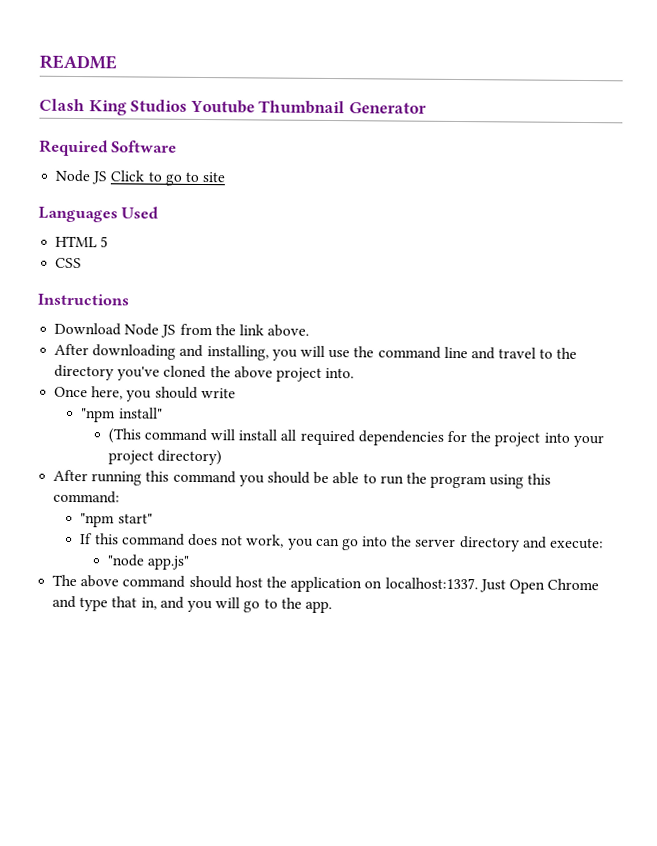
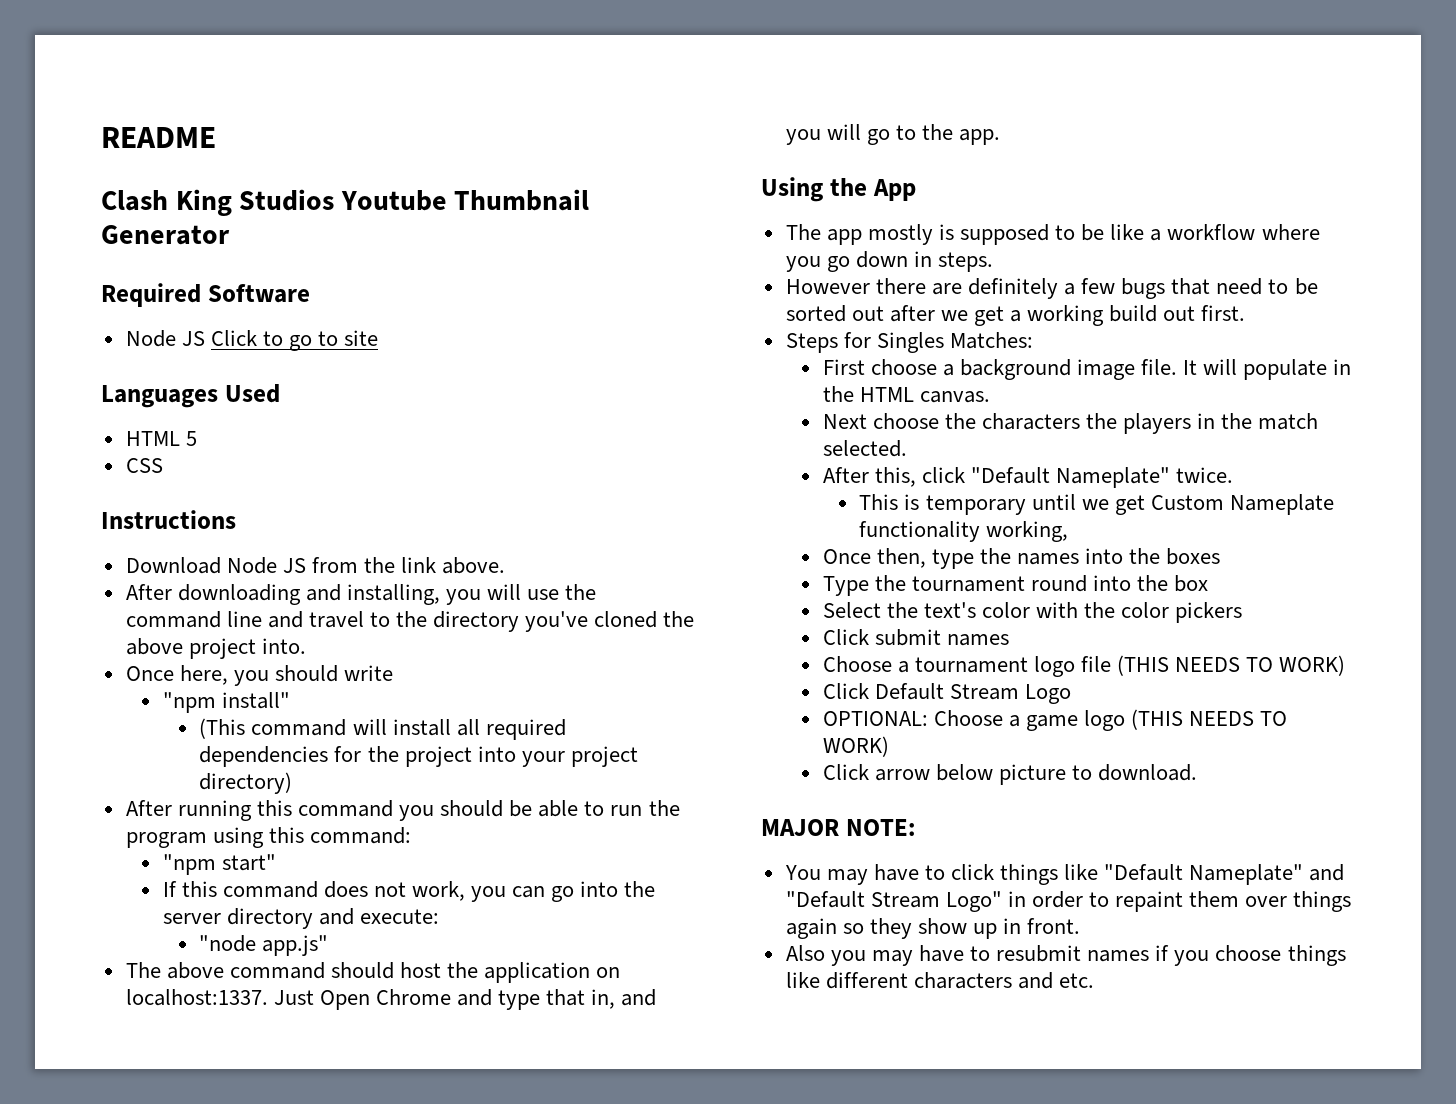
+ Using the App
+ The app mostly is supposed to be like a workflow where you go down in steps.
+ However there are definitely a few bugs that need to be sorted out after we get a working build out first.
+ Steps for Singles Matches:
+ First choose a background image file. It will populate in the HTML canvas.
+ Next choose the characters the players in the match selected.
+ After this, click "Default Nameplate" twice.
+ This is temporary until we get Custom Nameplate functionality working,
+ Once then, type the names into the boxes
+ Type the tournament round into the box
+ Select the text's color with the color pickers
+ Click submit names
+ Choose a tournament logo file (THIS NEEDS TO WORK)
+ Click Default Stream Logo
+ OPTIONAL: Choose a game logo (THIS NEEDS TO WORK)
+ Click arrow below picture to download.
+ MAJOR NOTE:
+ You may have to click things like "Default Nameplate" and "Default Stream Logo" in order to repaint them over things again so they show up in front.
+ Also you may have to resubmit names if you choose things like different characters and etc.

